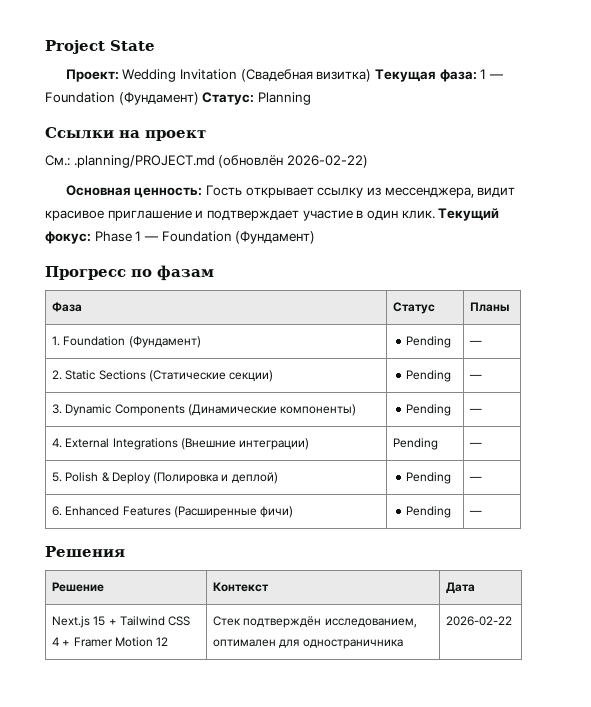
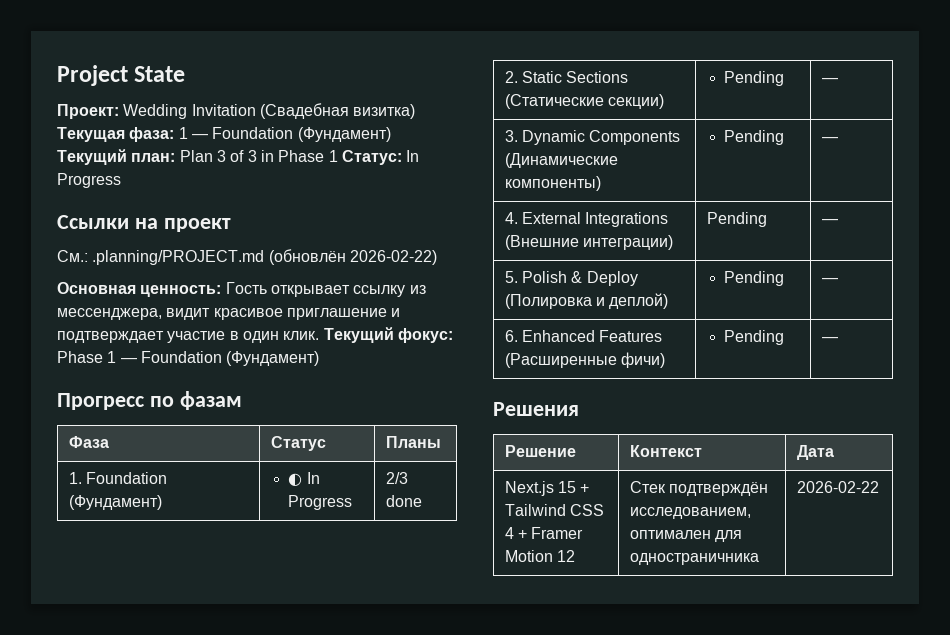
- Проект: Wedding Invitation (Свадебная визитка) Текущая фаза: 1 — Foundation (Фундамент) Статус: Planning
+ Проект: Wedding Invitation (Свадебная визитка) Текущая фаза: 1 — Foundation (Фундамент) Текущий план: Plan 3 of 3 in Phase 1 Статус: In Progress
- 1. Foundation (Фундамент) | Pending | —
+ 1. Foundation (Фундамент) | ◐ In Progress | 2/3 done

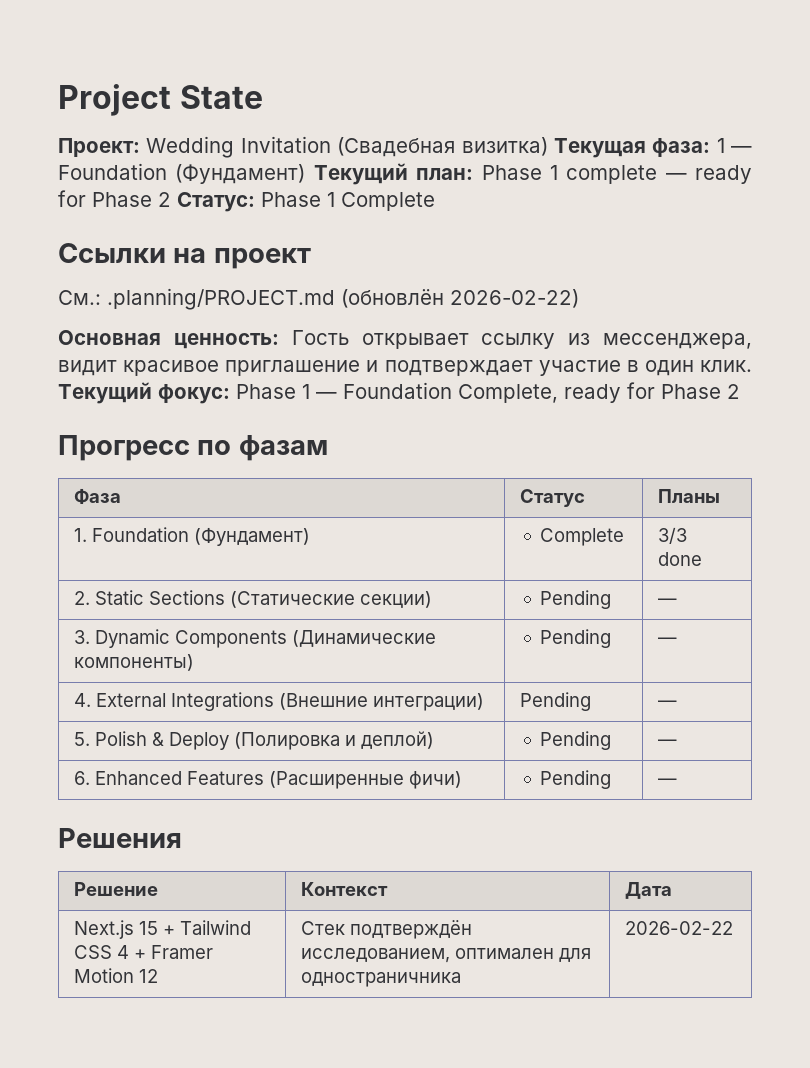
- Проект: Wedding Invitation (Свадебная визитка) Текущая фаза: 1 — Foundation (Фундамент) Текущий план: Plan 3 of 3 in Phase 1 Статус: In Progress
+ Проект: Wedding Invitation (Свадебная визитка) Текущая фаза: 1 — Foundation (Фундамент) Текущий план: Phase 1 complete — ready for Phase 2 Статус: Phase 1 Complete
- Текущий фокус: Phase 1 — Foundation (Фундамент)
+ Текущий фокус: Phase 1 — Foundation Complete, ready for Phase 2
- 1. Foundation (Фундамент) | ◐ In Progress | 2/3 done
+ 1. Foundation (Фундамент) | Complete | 3/3 done

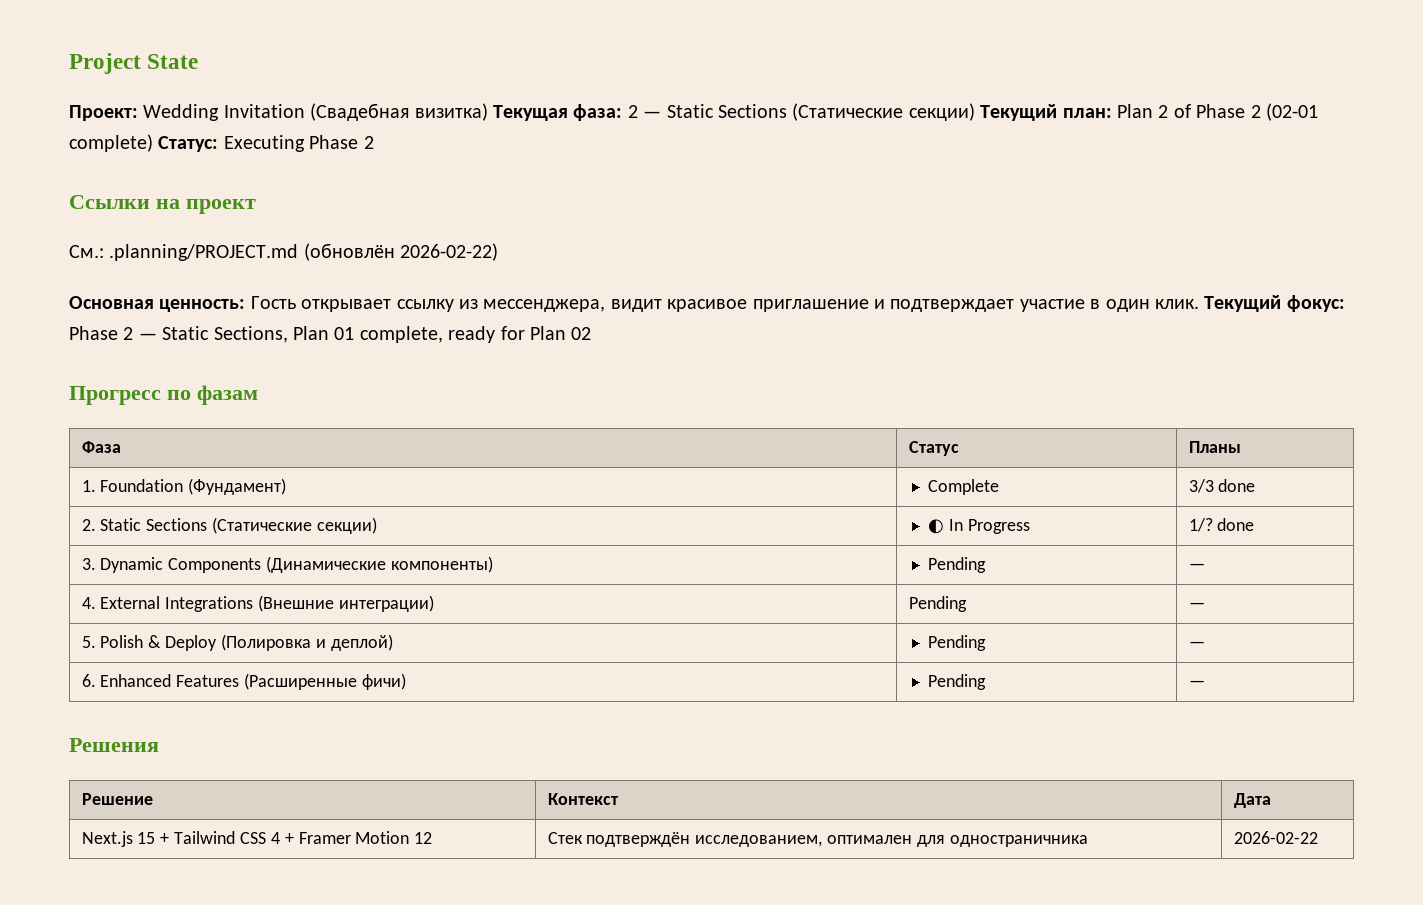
- Проект: Wedding Invitation (Свадебная визитка) Текущая фаза: 1 — Foundation (Фундамент) Текущий план: Phase 1 complete — ready for Phase 2 Статус: Phase 1 Complete
+ Проект: Wedding Invitation (Свадебная визитка) Текущая фаза: 2 — Static Sections (Статические секции) Текущий план: Plan 2 of Phase 2 (02-01 complete) Статус: Executing Phase 2
- Текущий фокус: Phase 1 — Foundation Complete, ready for Phase 2
+ Текущий фокус: Phase 2 — Static Sections, Plan 01 complete, ready for Plan 02
- 2. Static Sections (Статические секции) | Pending | —
+ 2. Static Sections (Статические секции) | ◐ In Progress | 1/? done

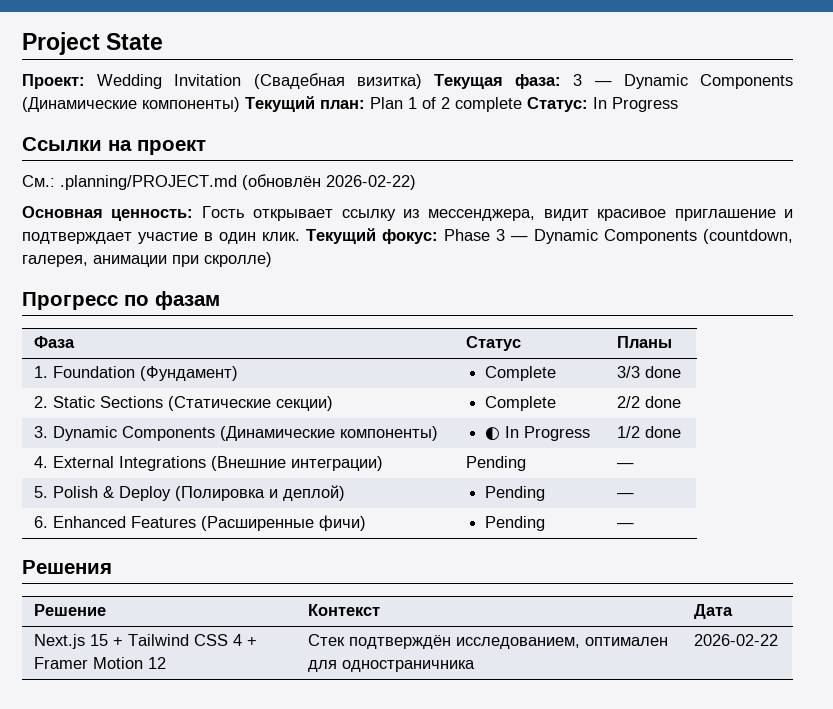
- Проект: Wedding Invitation (Свадебная визитка) Текущая фаза: 2 — Static Sections (Статические секции) Текущий план: Plan 2 of Phase 2 (02-01 complete) Статус: Executing Phase 2
+ Проект: Wedding Invitation (Свадебная визитка) Текущая фаза: 3 — Dynamic Components (Динамические компоненты) Текущий план: Plan 1 of 2 complete Статус: In Progress
- Текущий фокус: Phase 2 — Static Sections, Plan 01 complete, ready for Plan 02
+ Текущий фокус: Phase 3 — Dynamic Components (countdown, галерея, анимации при скролле)
- 2. Static Sections (Статические секции) | ◐ In Progress | 1/? done
+ 2. Static Sections (Статические секции) | Complete | 2/2 done
- 3. Dynamic Components (Динамические компоненты) | Pending | —
+ 3. Dynamic Components (Динамические компоненты) | ◐ In Progress | 1/2 done

